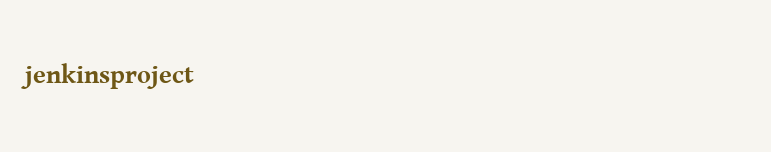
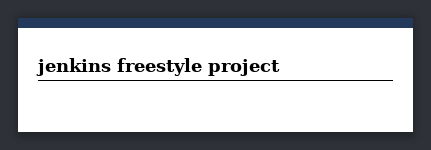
- jenkinsproject
+ jenkins freestyle project

